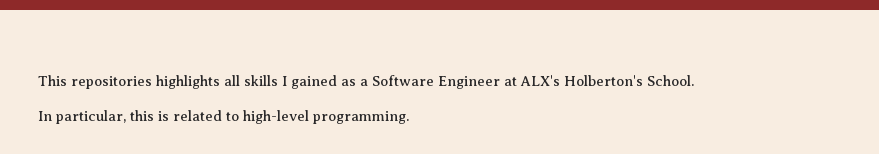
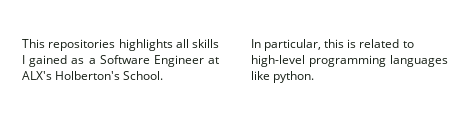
- In particular, this is related to high-level programming.
+ In particular, this is related to high-level programming languages like python.

